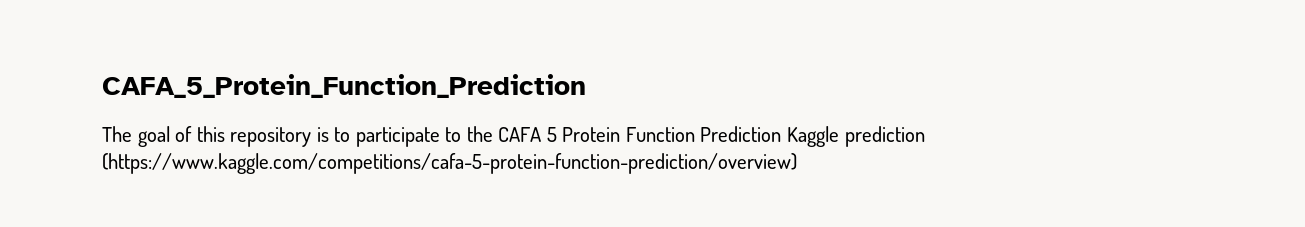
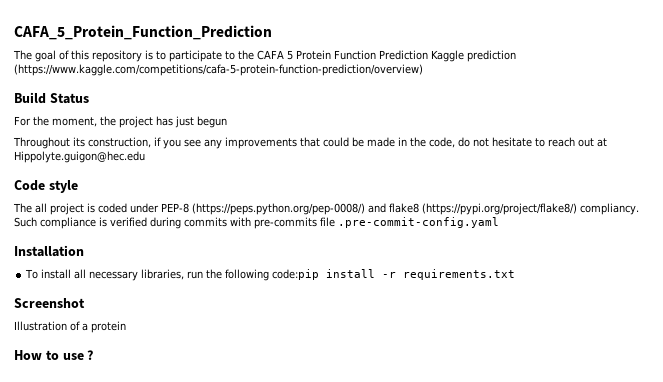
+ Build Status
+ For the moment, the project has just begun
+ Throughout its construction, if you see any improvements that could be made in the code, do not hesitate to reach out at Hippolyte.guigon@hec.edu
+ Code style
+ The all project is coded under PEP-8 (https://peps.python.org/pep-0008/) and flake8 (https://pypi.org/project/flake8/) compliancy. Such compliance is verified during commits with pre-commits file .pre-commit-config.yaml
+ Installation
+ To install all necessary libraries, run the following code:pip install -r requirements.txt
+ Screenshot
+ Illustration of a protein
+ How to use ?

